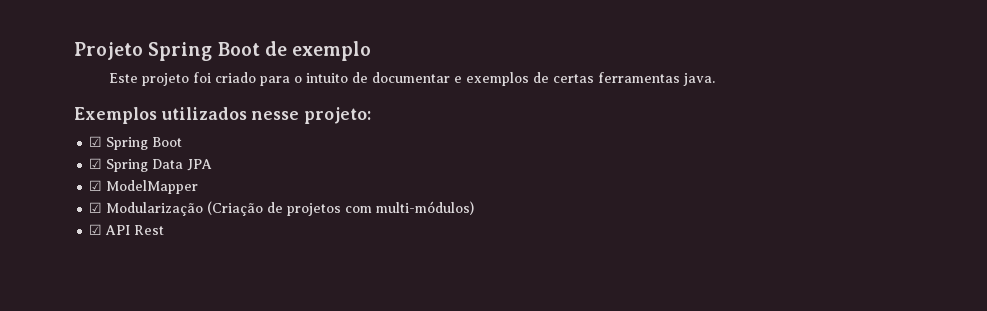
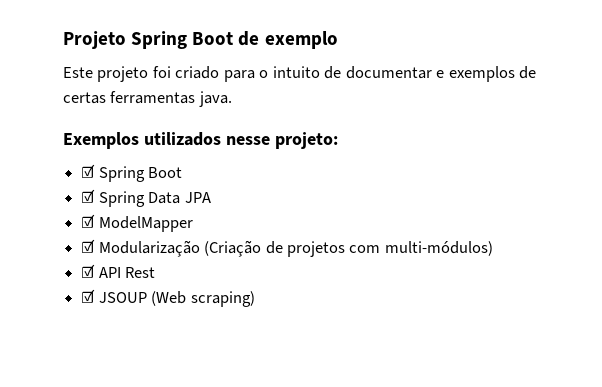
+ ☑ JSOUP (Web scraping)

